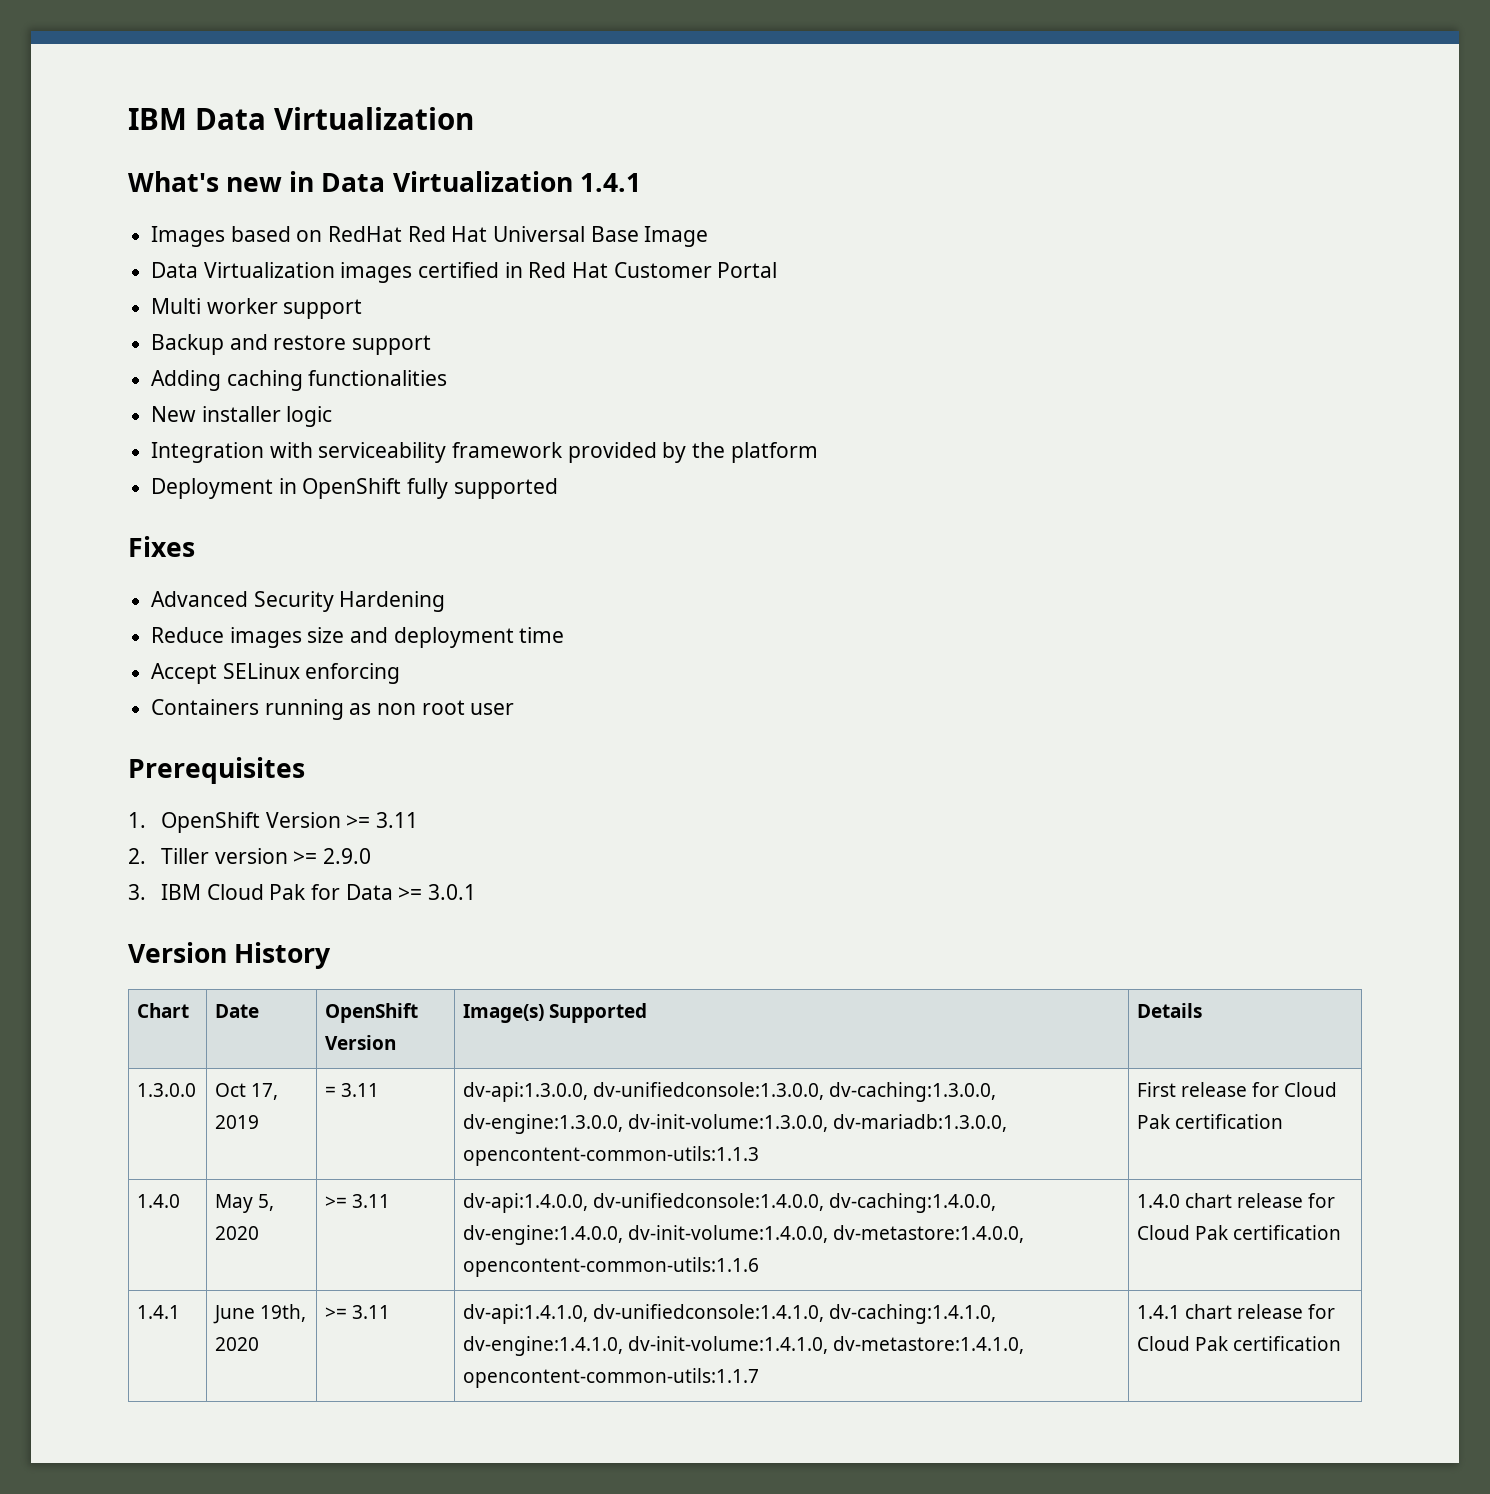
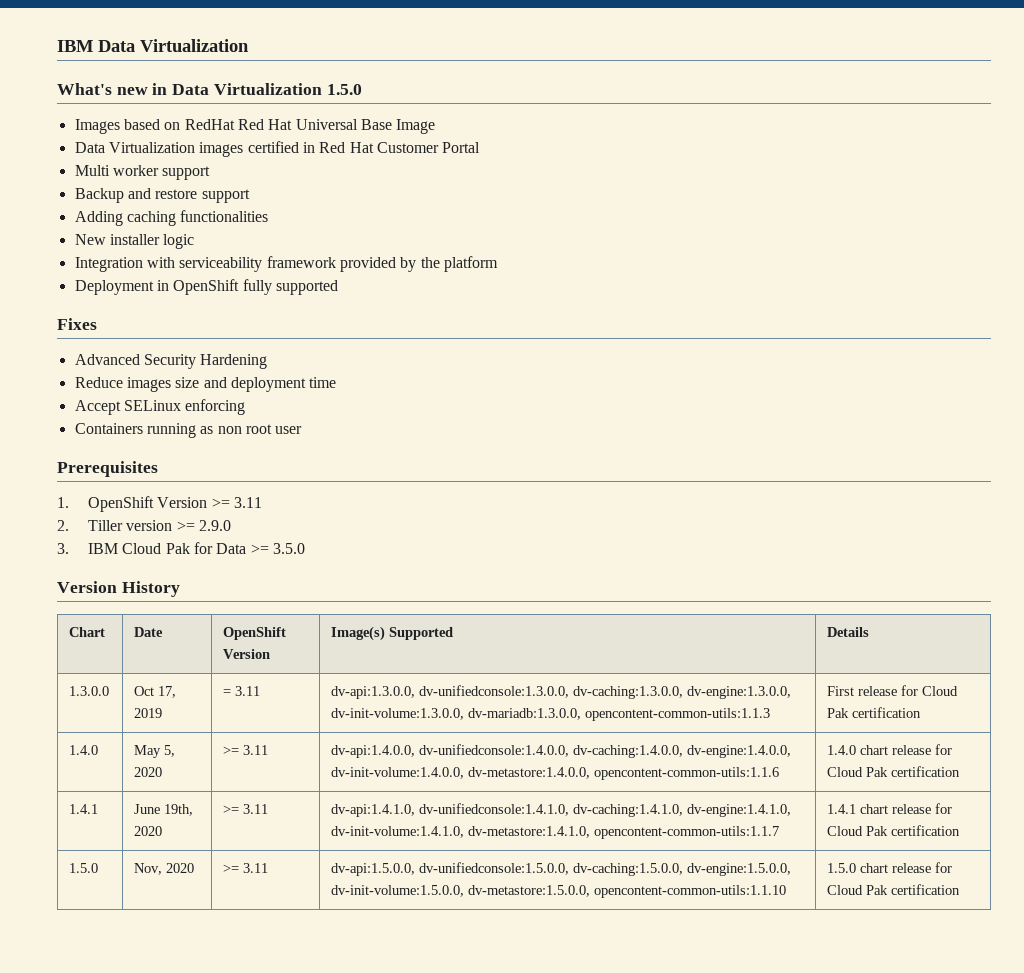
- What's new in Data Virtualization 1.4.1
+ What's new in Data Virtualization 1.5.0
- 3. IBM Cloud Pak for Data >= 3.0.1
+ 3. IBM Cloud Pak for Data >= 3.5.0
+ 1.5.0 | Nov, 2020 | >= 3.11 | dv-api:1.5.0.0, dv-unifiedconsole:1.5.0.0, dv-caching:1.5.0.0, dv-engine:1.5.0.0, dv-init-volume:1.5.0.0, dv-metastore:1.5.0.0, opencontent-common-utils:1.1.10 | 1.5.0 chart release for Cloud Pak certification

